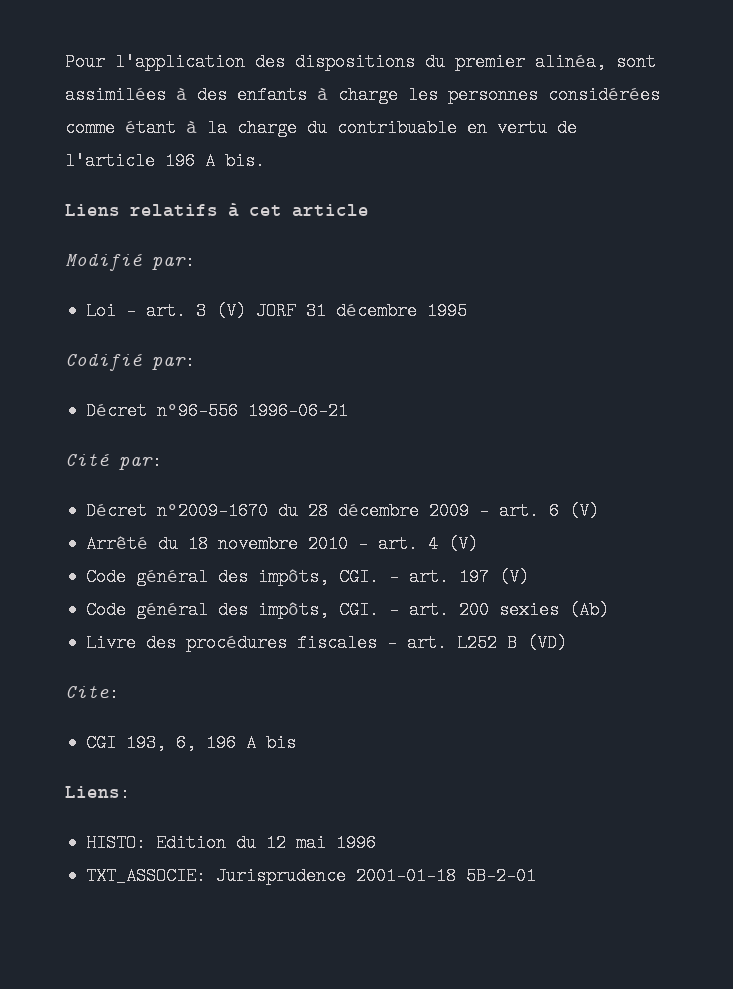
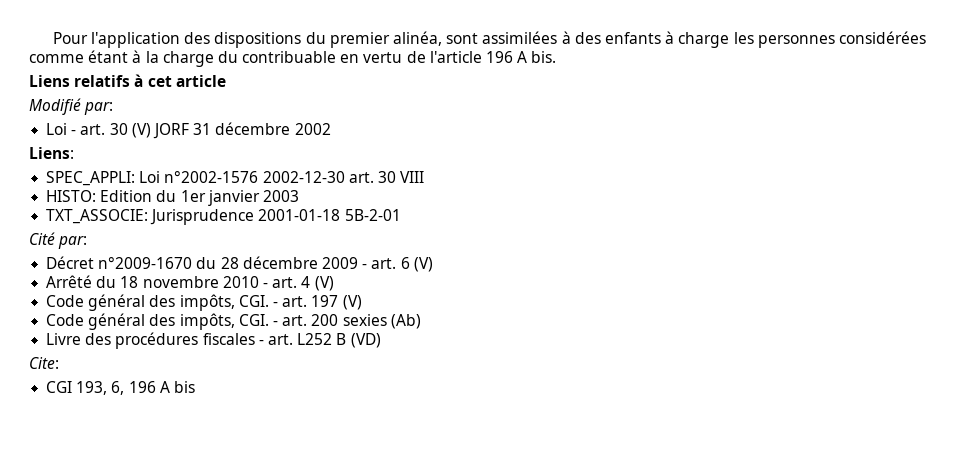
- Loi - art. 3 (V) JORF 31 décembre 1995
- Codifié par:
- Décret n°96-556 1996-06-21
+ Loi - art. 30 (V) JORF 31 décembre 2002
+ Liens:
+ SPEC_APPLI: Loi n°2002-1576 2002-12-30 art. 30 VIII
+ HISTO: Edition du 1er janvier 2003
+ TXT_ASSOCIE: Jurisprudence 2001-01-18 5B-2-01
- Liens:
- HISTO: Edition du 12 mai 1996
- TXT_ASSOCIE: Jurisprudence 2001-01-18 5B-2-01

